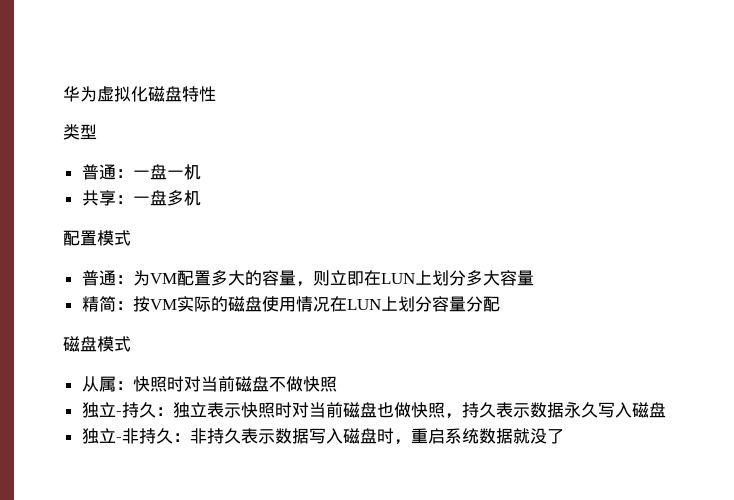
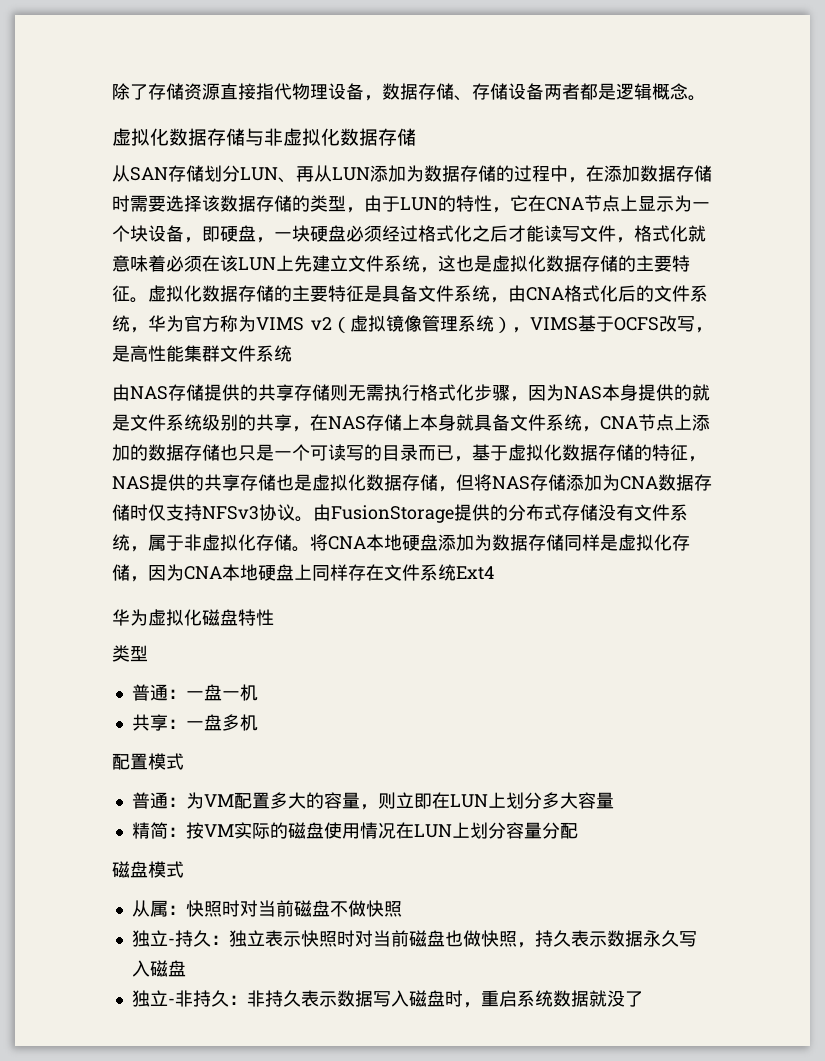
+ 除了存储资源直接指代物理设备，数据存储、存储设备两者都是逻辑概念。
+ 虚拟化数据存储与非虚拟化数据存储
+ 从SAN存储划分LUN、再从LUN添加为数据存储的过程中，在添加数据存储时需要选择该数据存储的类型，由于LUN的特性，它在CNA节点上显示为一个块设备，即硬盘，一块硬盘必须经过格式化之后才能读写文件，格式化就意味着必须在该LUN上先建立文件系统，这也是虚拟化数据存储的主要特征。虚拟化数据存储的主要特征是具备文件系统，由CNA格式化后的文件系统，华为官方称为VIMS v2（虚拟镜像管理系统），VIMS基于OCFS改写，是高性能集群文件系统
+ 由NAS存储提供的共享存储则无需执行格式化步骤，因为NAS本身提供的就是文件系统级别的共享，在NAS存储上本身就具备文件系统，CNA节点上添加的数据存储也只是一个可读写的目录而已，基于虚拟化数据存储的特征，NAS提供的共享存储也是虚拟化数据存储，但将NAS存储添加为CNA数据存储时仅支持NFSv3协议。由FusionStorage提供的分布式存储没有文件系统，属于非虚拟化存储。将CNA本地硬盘添加为数据存储同样是虚拟化存储，因为CNA本地硬盘上同样存在文件系统Ext4

